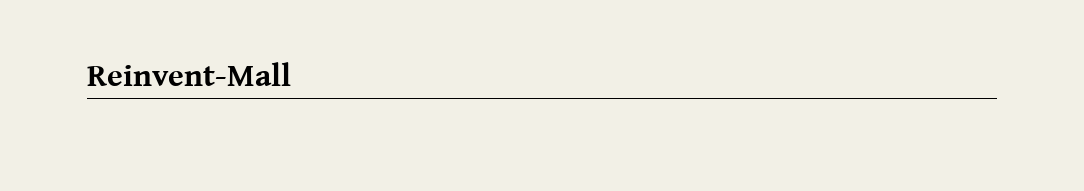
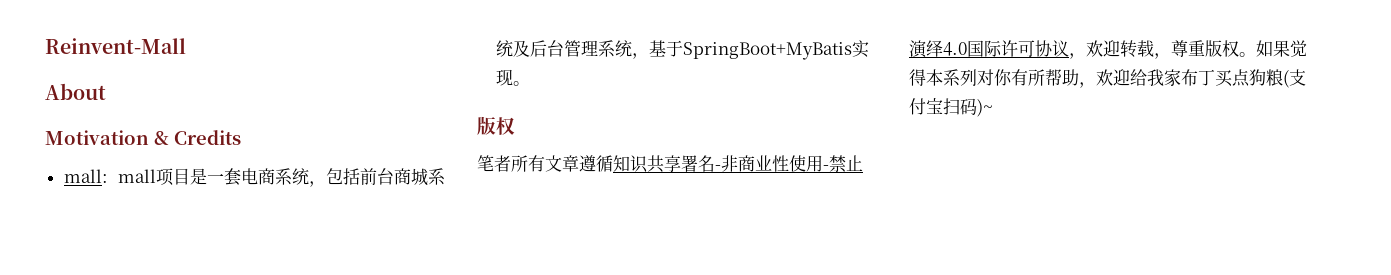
+ About
+ Motivation & Credits
+ mall: mall项目是一套电商系统，包括前台商城系统及后台管理系统，基于SpringBoot+MyBatis实现。
+ 版权
+ 笔者所有文章遵循知识共享署名-非商业性使用-禁止演绎4.0国际许可协议，欢迎转载，尊重版权。如果觉得本系列对你有所帮助，欢迎给我家布丁买点狗粮(支付宝扫码)~

